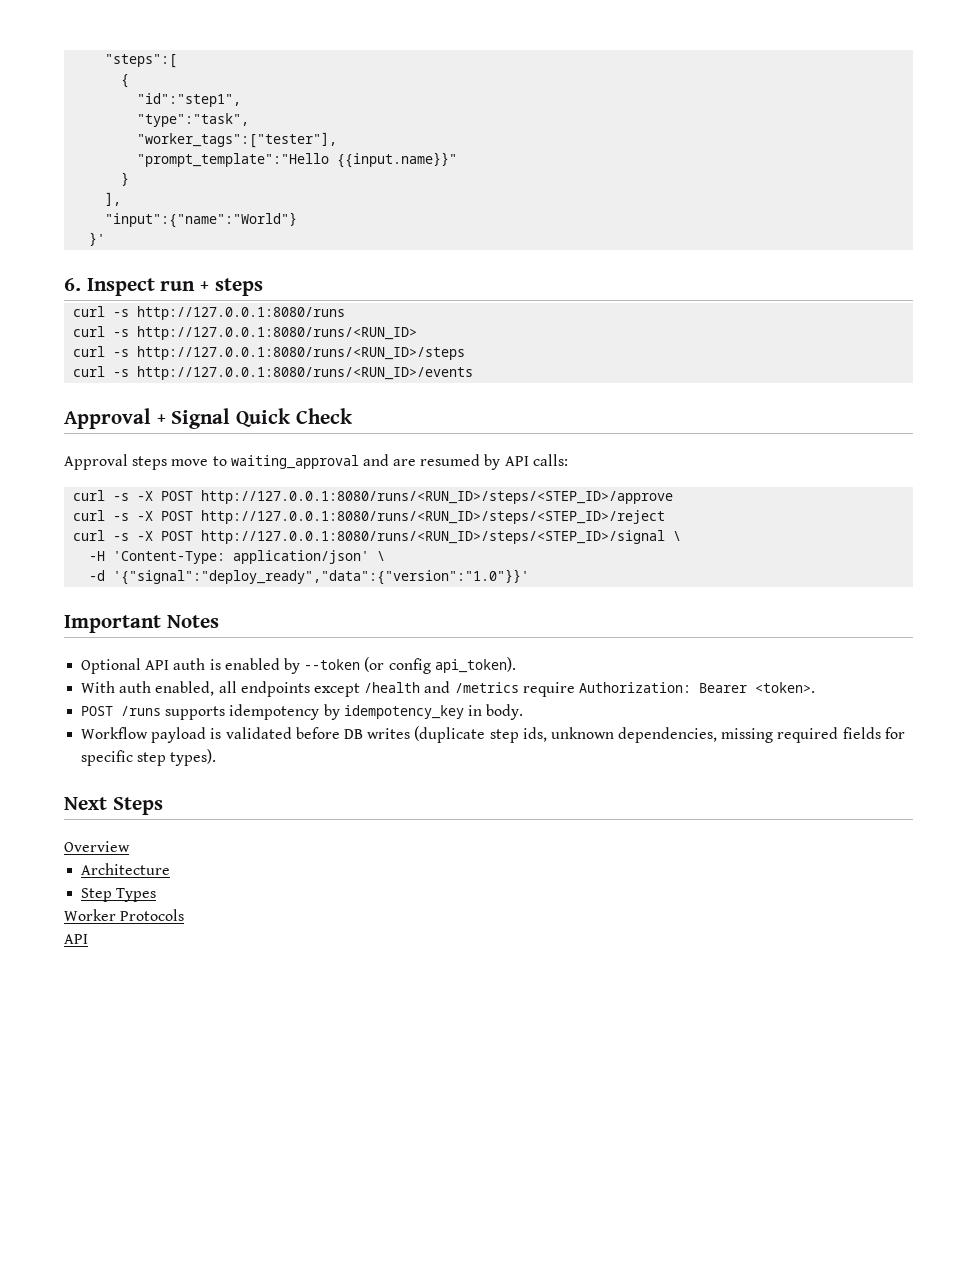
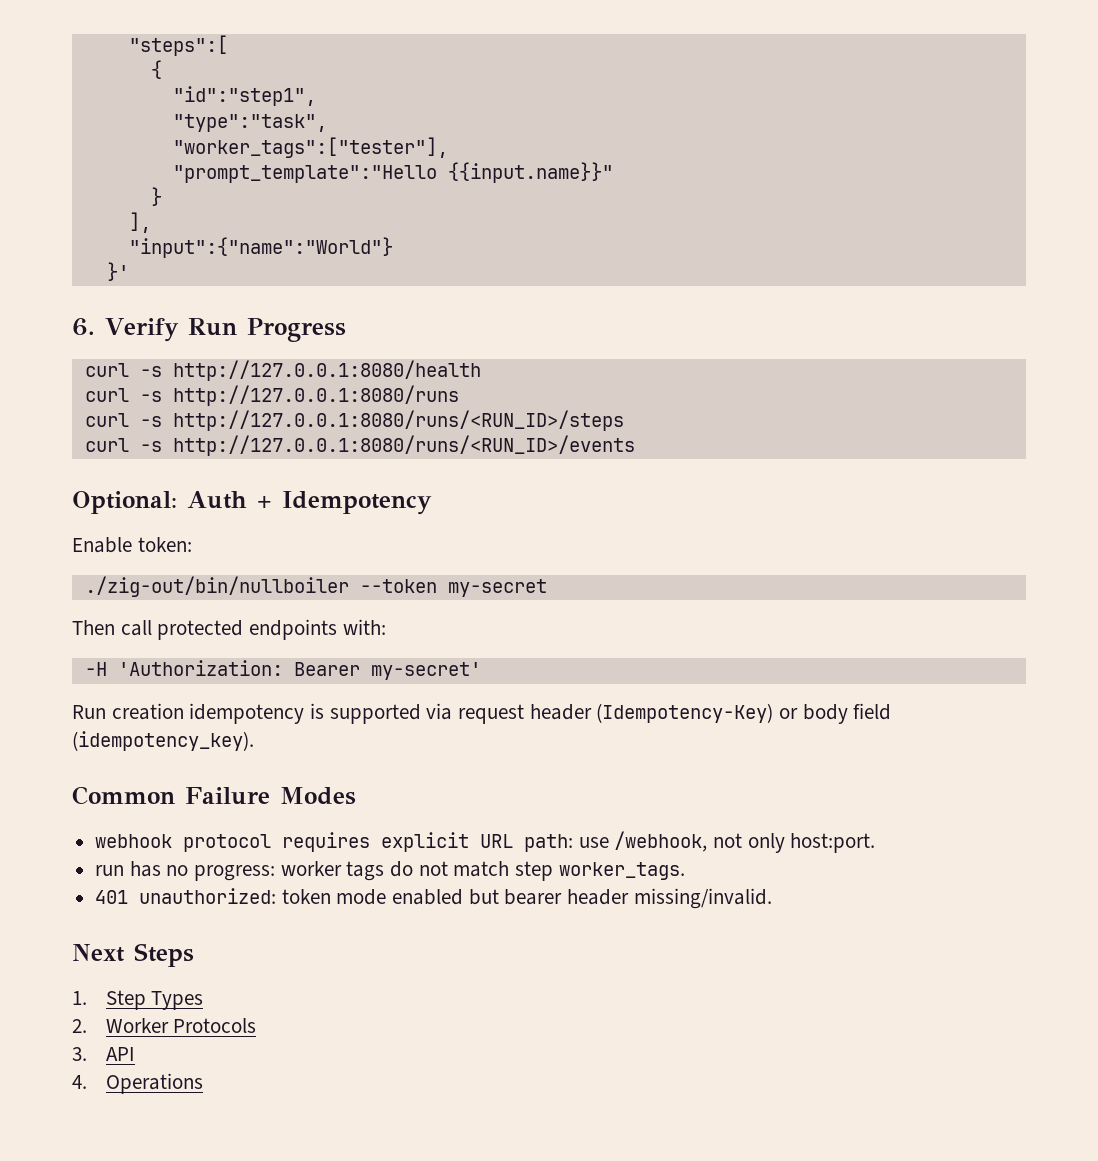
- 6. Inspect run + steps
+ 6. Verify Run Progress
+ curl -s http://127.0.0.1:8080/health
- curl -s http://127.0.0.1:8080/runs/<RUN_ID>
- Approval + Signal Quick Check
- Approval steps move to waiting_approval and are resumed by API calls:
- curl -s -X POST http://127.0.0.1:8080/runs/<RUN_ID>/steps/<STEP_ID>/approve
- curl -s -X POST http://127.0.0.1:8080/runs/<RUN_ID>/steps/<STEP_ID>/reject
- curl -s -X POST http://127.0.0.1:8080/runs/<RUN_ID>/steps/<STEP_ID>/signal \
- -H 'Content-Type: application/json' \
- -d '{"signal":"deploy_ready","data":{"version":"1.0"}}'
- Important Notes
- Optional API auth is enabled by --token (or config api_token).
- With auth enabled, all endpoints except /health and /metrics require Authorization: Bearer <token>.
- POST /runs supports idempotency by idempotency_key in body.
- Workflow payload is validated before DB writes (duplicate step ids, unknown dependencies, missing required fields for specific step types).
+ Optional: Auth + Idempotency
+ Enable token:
+ ./zig-out/bin/nullboiler --token my-secret
+ Then call protected endpoints with:
+ -H 'Authorization: Bearer my-secret'
+ Run creation idempotency is supported via request header (Idempotency-Key) or body field (idempotency_key).
+ Common Failure Modes
+ webhook protocol requires explicit URL path: use /webhook, not only host:port.
+ run has no progress: worker tags do not match step worker_tags.
+ 401 unauthorized: token mode enabled but bearer header missing/invalid.
- Overview
- Architecture
- Step Types
+ 1. Step Types
- Worker Protocols
- API
+ 2. Worker Protocols
+ 3. API
+ 4. Operations

